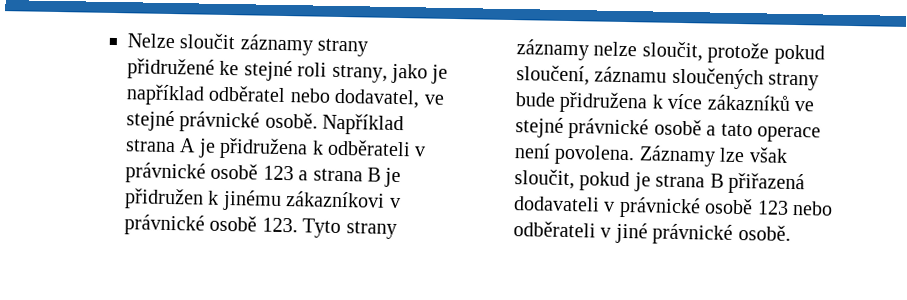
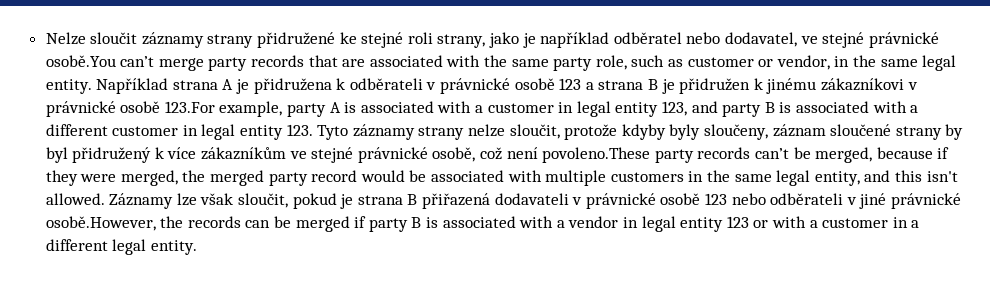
- Nelze sloučit záznamy strany přidružené ke stejné roli strany, jako je například odběratel nebo dodavatel, ve stejné právnické osobě.
+ Nelze sloučit záznamy strany přidružené ke stejné roli strany, jako je například odběratel nebo dodavatel, ve stejné právnické osobě.You can’t merge party records that are associated with the same party role, such as customer or vendor, in the same legal entity.
- Například strana A je přidružena k odběrateli v právnické osobě 123 a strana B je přidružen k jinému zákazníkovi v právnické osobě 123. Tyto strany záznamy nelze sloučit, protože pokud sloučení, záznamu sloučených strany bude přidružena k více zákazníků ve stejné právnické osobě a tato operace není povolena.
+ Například strana A je přidružena k odběrateli v právnické osobě 123 a strana B je přidružen k jinému zákazníkovi v právnické osobě 123.For example, party A is associated with a customer in legal entity 123, and party B is associated with a different customer in legal entity 123. Tyto záznamy strany nelze sloučit, protože kdyby byly sloučeny, záznam sloučené strany by byl přidružený k více zákazníkům ve stejné právnické osobě, což není povoleno.These party records can’t be merged, because if they were merged, the merged party record would be associated with multiple customers in the same legal entity, and this isn't allowed.
- Záznamy lze však sloučit, pokud je strana B přiřazená dodavateli v právnické osobě 123 nebo odběrateli v jiné právnické osobě.
+ Záznamy lze však sloučit, pokud je strana B přiřazená dodavateli v právnické osobě 123 nebo odběrateli v jiné právnické osobě.However, the records can be merged if party B is associated with a vendor in legal entity 123 or with a customer in a different legal entity.

